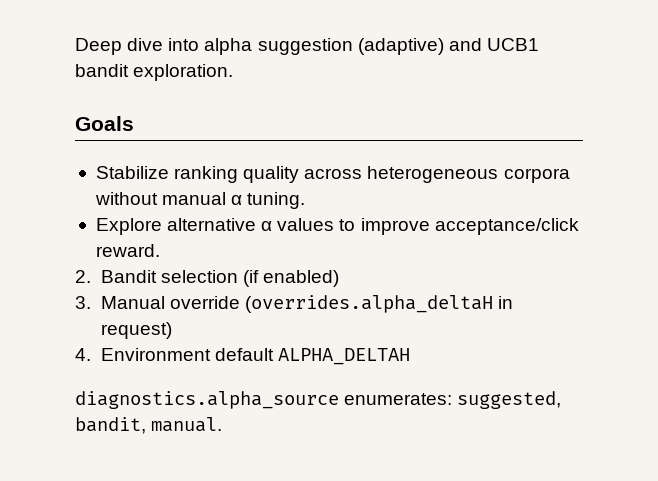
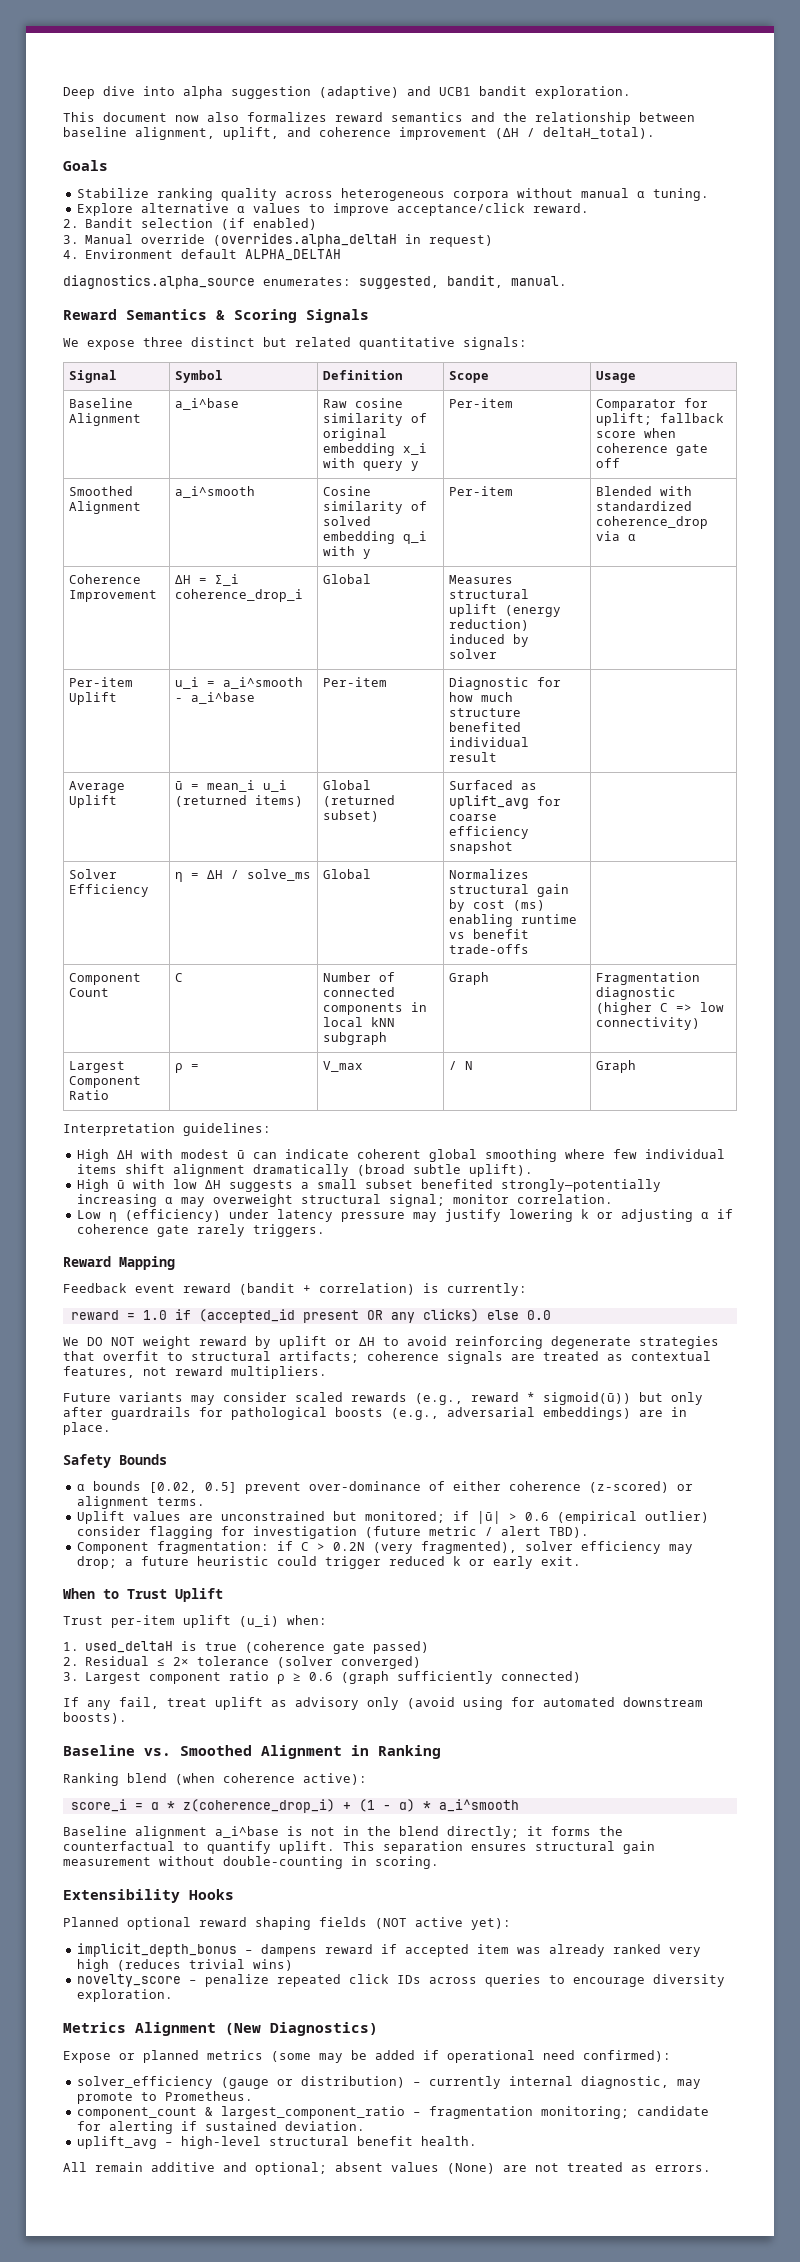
+ This document now also formalizes reward semantics and the relationship between baseline alignment, uplift, and coherence improvement (ΔH / deltaH_total).
+ Reward Semantics & Scoring Signals
+ We expose three distinct but related quantitative signals:
+ Signal | Symbol | Definition | Scope | Usage
+ Baseline Alignment | a_i^base | Raw cosine similarity of original embedding x_i with query y | Per-item | Comparator for uplift; fallback score when coherence gate off
+ Smoothed Alignment | a_i^smooth | Cosine similarity of solved embedding q_i with y | Per-item | Blended with standardized coherence_drop via α
+ Coherence Improvement | ΔH = Σ_i coherence_drop_i | Global | Measures structural uplift (energy reduction) induced by solver |
+ Per-item Uplift | u_i = a_i^smooth - a_i^base | Per-item | Diagnostic for how much structure benefited individual result |
+ Average Uplift | ū = mean_i u_i (returned items) | Global (returned subset) | Surfaced as uplift_avg for coarse efficiency snapshot |
+ Solver Efficiency | η = ΔH / solve_ms | Global | Normalizes structural gain by cost (ms) enabling runtime vs benefit trade-offs |
+ Component Count | C | Number of connected components in local kNN subgraph | Graph | Fragmentation diagnostic (higher C => low connectivity)
+ Largest Component Ratio | ρ = | V_max | / N | Graph
+ Interpretation guidelines:
+ High ΔH with modest ū can indicate coherent global smoothing where few individual items shift alignment dramatically (broad subtle uplift).
+ High ū with low ΔH suggests a small subset benefited strongly—potentially increasing α may overweight structural signal; monitor correlation.
+ Low η (efficiency) under latency pressure may justify lowering k or adjusting α if coherence gate rarely triggers.
+ Reward Mapping
+ Feedback event reward (bandit + correlation) is currently:
+ reward = 1.0 if (accepted_id present OR any clicks) else 0.0
+ We DO NOT weight reward by uplift or ΔH to avoid reinforcing degenerate strategies that overfit to structural artifacts; coherence signals are treated as contextual features, not reward multipliers.
+ Future variants may consider scaled rewards (e.g., reward * sigmoid(ū)) but only after guardrails for pathological boosts (e.g., adversarial embeddings) are in place.
+ Safety Bounds
+ α bounds [0.02, 0.5] prevent over-dominance of either coherence (z-scored) or alignment terms.
+ Uplift values are unconstrained but monitored; if |ū| > 0.6 (empirical outlier) consider flagging for investigation (future metric / alert TBD).
+ Component fragmentation: if C > 0.2N (very fragmented), solver efficiency may drop; a future heuristic could trigger reduced k or early exit.
+ When to Trust Uplift
+ Trust per-item uplift (u_i) when:
+ 1. used_deltaH is true (coherence gate passed)
+ 2. Residual ≤ 2× tolerance (solver converged)
+ 3. Largest component ratio ρ ≥ 0.6 (graph sufficiently connected)
+ If any fail, treat uplift as advisory only (avoid using for automated downstream boosts).
+ Baseline vs. Smoothed Alignment in Ranking
+ Ranking blend (when coherence active):
+ score_i = α * z(coherence_drop_i) + (1 - α) * a_i^smooth
+ Baseline alignment a_i^base is not in the blend directly; it forms the counterfactual to quantify uplift. This separation ensures structural gain measurement without double-counting in scoring.
+ Extensibility Hooks
+ Planned optional reward shaping fields (NOT active yet):
+ implicit_depth_bonus – dampens reward if accepted item was already ranked very high (reduces trivial wins)
+ novelty_score – penalize repeated click IDs across queries to encourage diversity exploration.
+ Metrics Alignment (New Diagnostics)
+ Expose or planned metrics (some may be added if operational need confirmed):
+ solver_efficiency (gauge or distribution) – currently internal diagnostic, may promote to Prometheus.
+ component_count & largest_component_ratio – fragmentation monitoring; candidate for alerting if sustained deviation.
+ uplift_avg – high-level structural benefit health.
+ All remain additive and optional; absent values (None) are not treated as errors.

